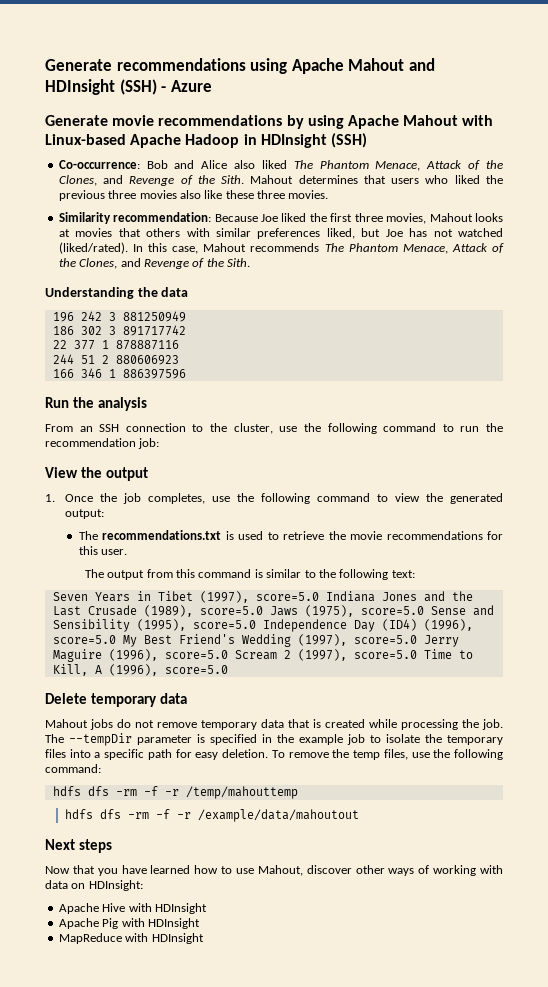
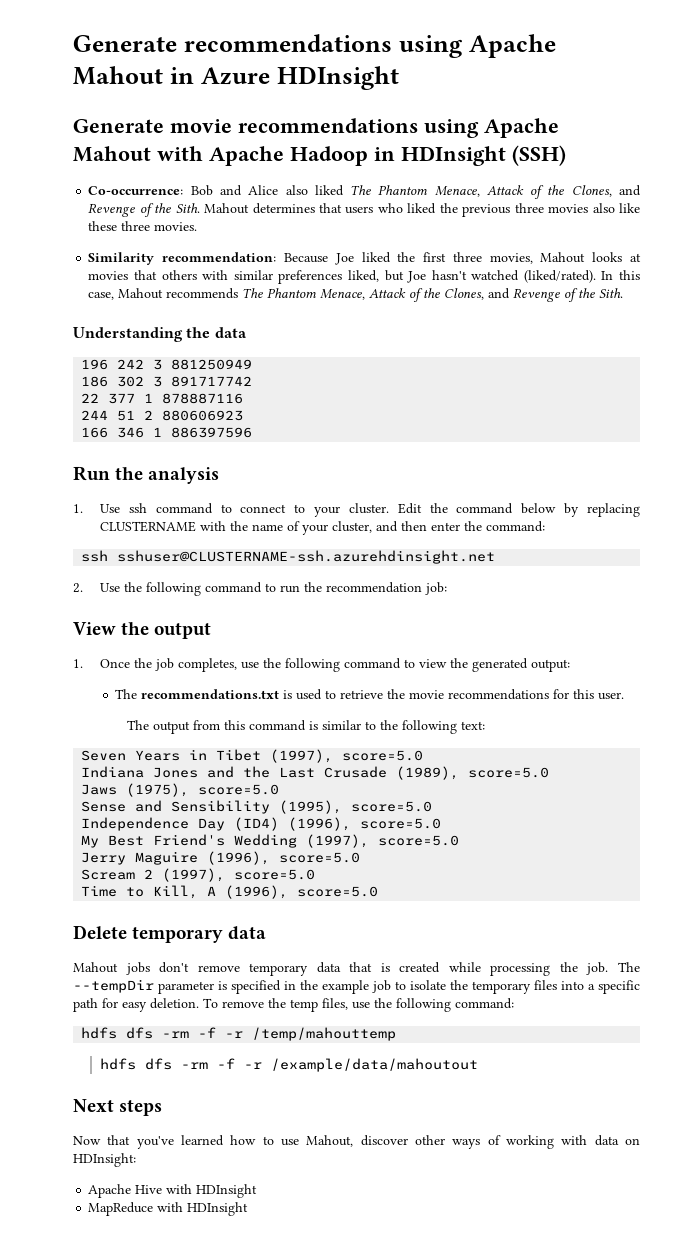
- Generate recommendations using Apache Mahout and HDInsight (SSH) - Azure
+ Generate recommendations using Apache Mahout in Azure HDInsight
- Generate movie recommendations by using Apache Mahout with Linux-based Apache Hadoop in HDInsight (SSH)
+ Generate movie recommendations using Apache Mahout with Apache Hadoop in HDInsight (SSH)
- Similarity recommendation: Because Joe liked the first three movies, Mahout looks at movies that others with similar preferences liked, but Joe has not watched (liked/rated).
+ Similarity recommendation: Because Joe liked the first three movies, Mahout looks at movies that others with similar preferences liked, but Joe hasn't watched (liked/rated).
- From an SSH connection to the cluster, use the following command to run the recommendation job:
+ 1. Use ssh command to connect to your cluster. Edit the command below by replacing CLUSTERNAME with the name of your cluster, and then enter the command:
+ ssh sshuser@CLUSTERNAME-ssh.azurehdinsight.net
+ 2. Use the following command to run the recommendation job:
- Seven Years in Tibet (1997), score=5.0 Indiana Jones and the Last Crusade (1989), score=5.0 Jaws (1975), score=5.0 Sense and Sensibility (1995), score=5.0 Independence Day (ID4) (1996), score=5.0 My Best Friend's Wedding (1997), score=5.0 Jerry Maguire (1996), score=5.0 Scream 2 (1997), score=5.0 Time to Kill, A (1996), score=5.0
+ Seven Years in Tibet (1997), score=5.0
+ Indiana Jones and the Last Crusade (1989), score=5.0
+ Jaws (1975), score=5.0
+ Sense and Sensibility (1995), score=5.0
+ Independence Day (ID4) (1996), score=5.0
+ My Best Friend's Wedding (1997), score=5.0
+ Jerry Maguire (1996), score=5.0
+ Scream 2 (1997), score=5.0
+ Time to Kill, A (1996), score=5.0
- Mahout jobs do not remove temporary data that is created while processing the job.
+ Mahout jobs don't remove temporary data that is created while processing the job.
- Now that you have learned how to use Mahout, discover other ways of working with data on HDInsight:
+ Now that you've learned how to use Mahout, discover other ways of working with data on HDInsight:
- Apache Pig with HDInsight

